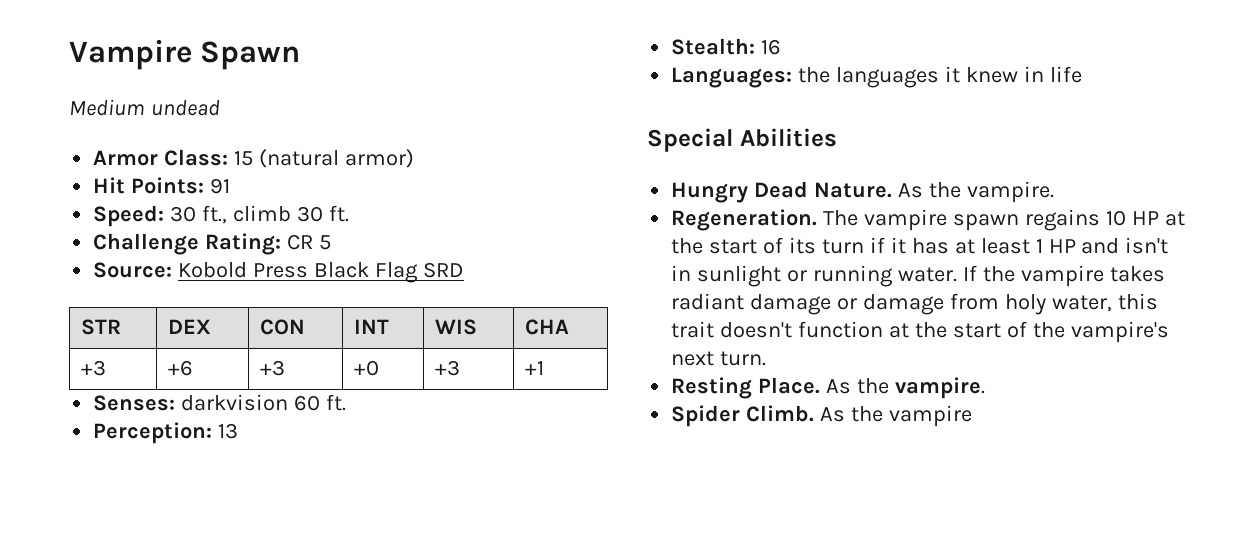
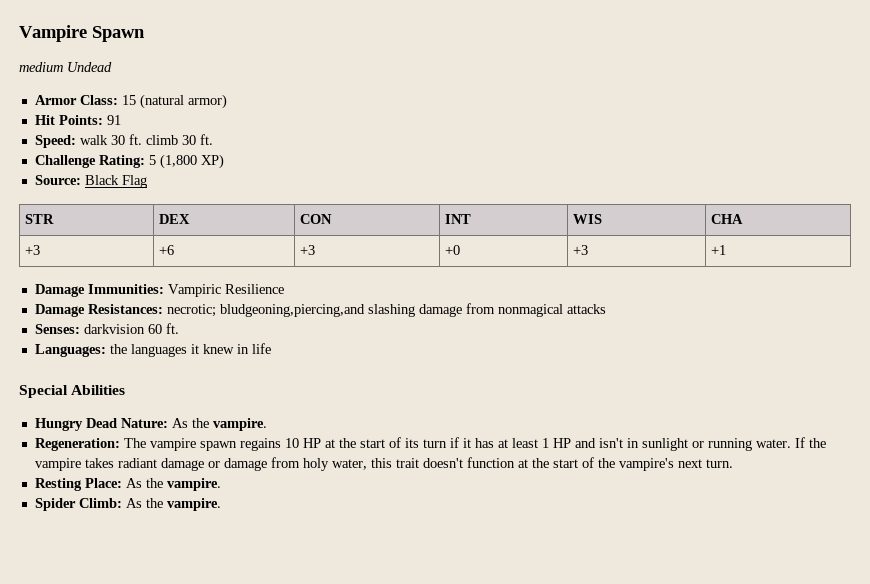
- Medium undead
+ medium Undead
- Speed: 30 ft., climb 30 ft.
+ Speed: walk 30 ft. climb 30 ft.
- Challenge Rating: CR 5
+ Challenge Rating: 5 (1,800 XP)
- Source: Kobold Press Black Flag SRD
+ Source: Black Flag
+ Damage Immunities: Vampiric Resilience
+ Damage Resistances: necrotic; bludgeoning,piercing,and slashing damage from nonmagical attacks
- Perception: 13
- Stealth: 16
- Hungry Dead Nature. As the vampire.
- Regeneration. The vampire spawn regains 10 HP at the start of its turn if it has at least 1 HP and isn't in sunlight or running water.
+ Hungry Dead Nature: As the vampire.
+ Regeneration: The vampire spawn regains 10 HP at the start of its turn if it has at least 1 HP and isn't in sunlight or running water.
- Resting Place. As the vampire.
+ Resting Place: As the vampire.
- Spider Climb. As the vampire
+ Spider Climb: As the vampire.

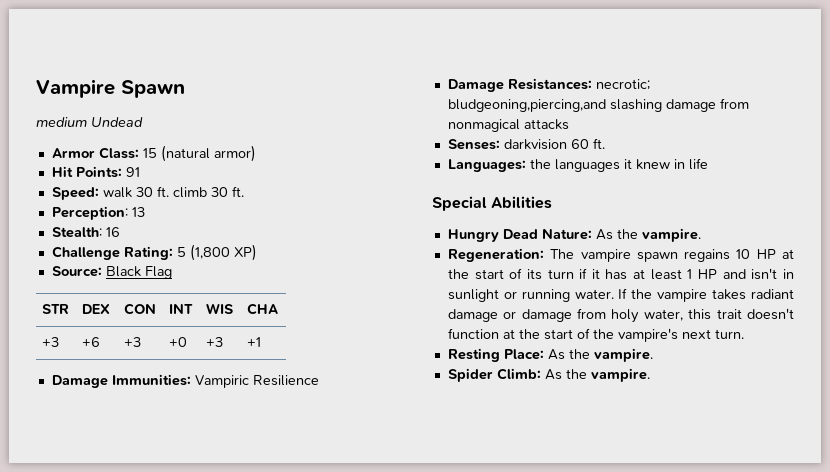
+ Perception: 13
+ Stealth: 16

